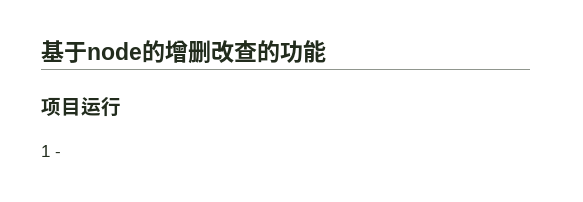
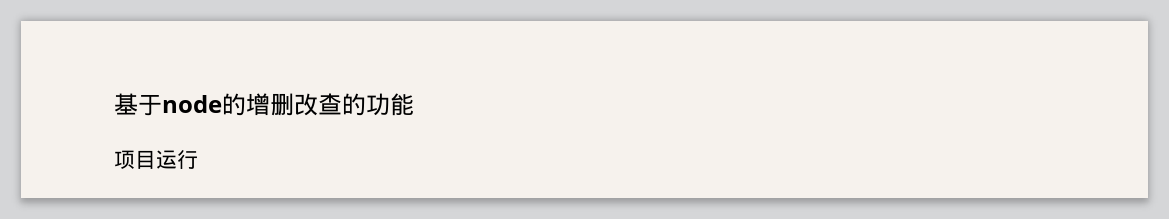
- 1 -

